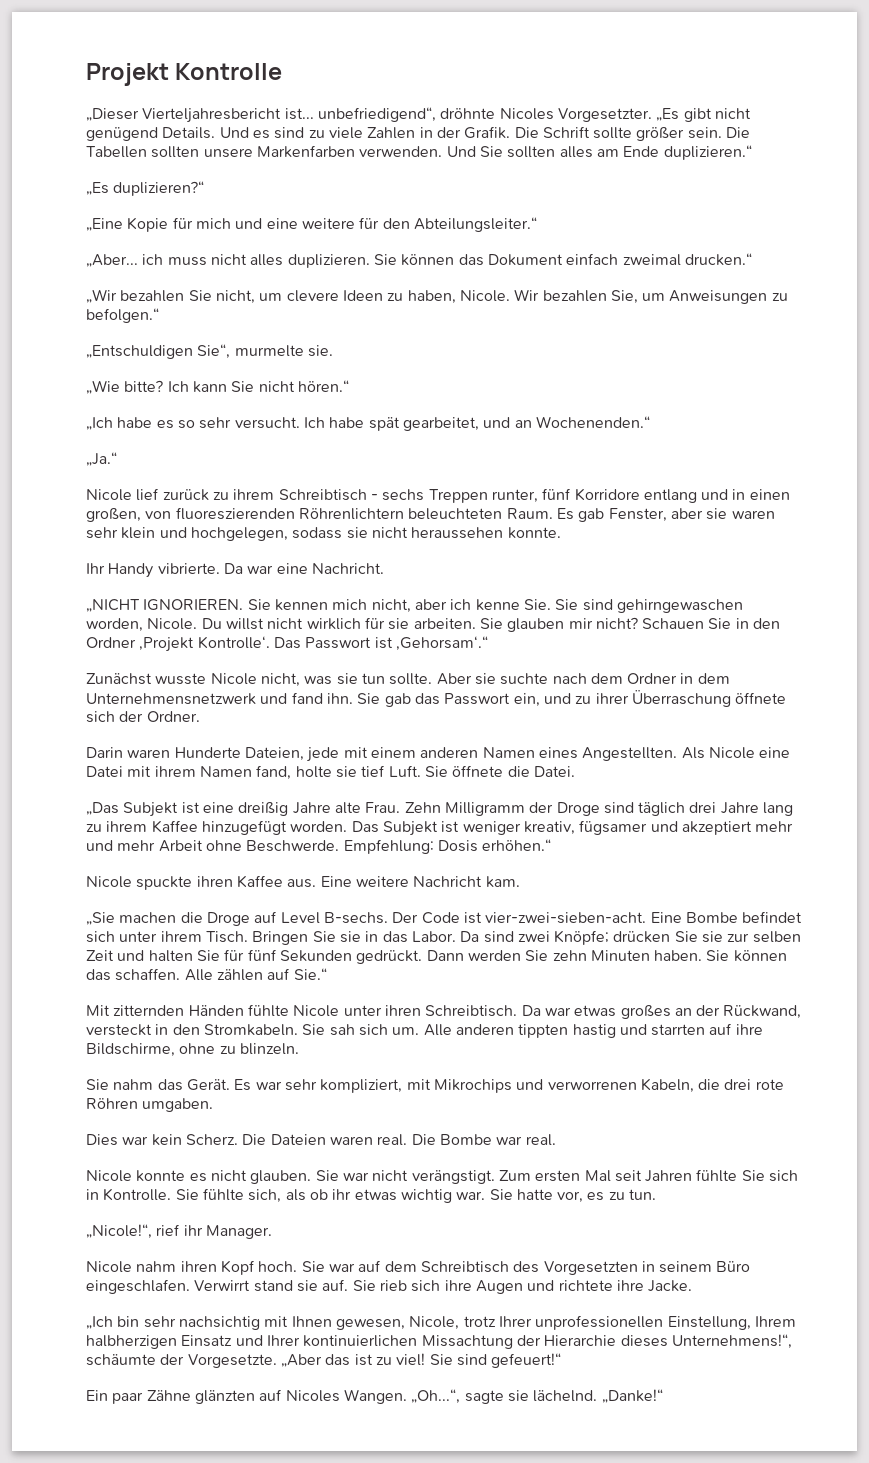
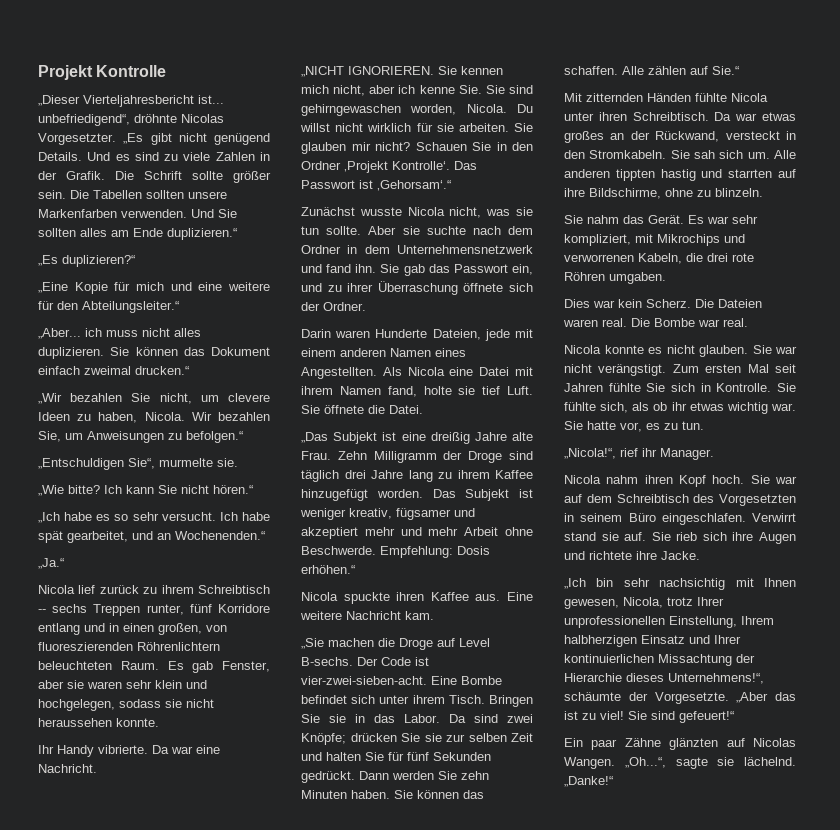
- „Dieser Vierteljahresbericht ist... unbefriedigend“, dröhnte Nicoles Vorgesetzter.
+ „Dieser Vierteljahresbericht ist... unbefriedigend“, dröhnte Nicolas Vorgesetzter.
- „Wir bezahlen Sie nicht, um clevere Ideen zu haben, Nicole.
+ „Wir bezahlen Sie nicht, um clevere Ideen zu haben, Nicola.
- Nicole lief zurück zu ihrem Schreibtisch - sechs Treppen runter, fünf Korridore entlang und in einen großen, von fluoreszierenden Röhrenlichtern beleuchteten Raum.
+ Nicola lief zurück zu ihrem Schreibtisch -- sechs Treppen runter, fünf Korridore entlang und in einen großen, von fluoreszierenden Röhrenlichtern beleuchteten Raum.
- Sie kennen mich nicht, aber ich kenne Sie. Sie sind gehirngewaschen worden, Nicole.
+ Sie kennen mich nicht, aber ich kenne Sie. Sie sind gehirngewaschen worden, Nicola.
- Zunächst wusste Nicole nicht, was sie tun sollte.
+ Zunächst wusste Nicola nicht, was sie tun sollte.
- Als Nicole eine Datei mit ihrem Namen fand, holte sie tief Luft.
+ Als Nicola eine Datei mit ihrem Namen fand, holte sie tief Luft.
- Nicole spuckte ihren Kaffee aus.
+ Nicola spuckte ihren Kaffee aus.
- Mit zitternden Händen fühlte Nicole unter ihren Schreibtisch.
+ Mit zitternden Händen fühlte Nicola unter ihren Schreibtisch.
- Nicole konnte es nicht glauben.
+ Nicola konnte es nicht glauben.
- „Nicole!“, rief ihr Manager.
+ „Nicola!“, rief ihr Manager.
- Nicole nahm ihren Kopf hoch.
+ Nicola nahm ihren Kopf hoch.
- „Ich bin sehr nachsichtig mit Ihnen gewesen, Nicole, trotz Ihrer unprofessionellen Einstellung, Ihrem halbherzigen Einsatz und Ihrer kontinuierlichen Missachtung der Hierarchie dieses Unternehmens!“, schäumte der Vorgesetzte.
+ „Ich bin sehr nachsichtig mit Ihnen gewesen, Nicola, trotz Ihrer unprofessionellen Einstellung, Ihrem halbherzigen Einsatz und Ihrer kontinuierlichen Missachtung der Hierarchie dieses Unternehmens!“, schäumte der Vorgesetzte.
- Ein paar Zähne glänzten auf Nicoles Wangen.
+ Ein paar Zähne glänzten auf Nicolas Wangen.

